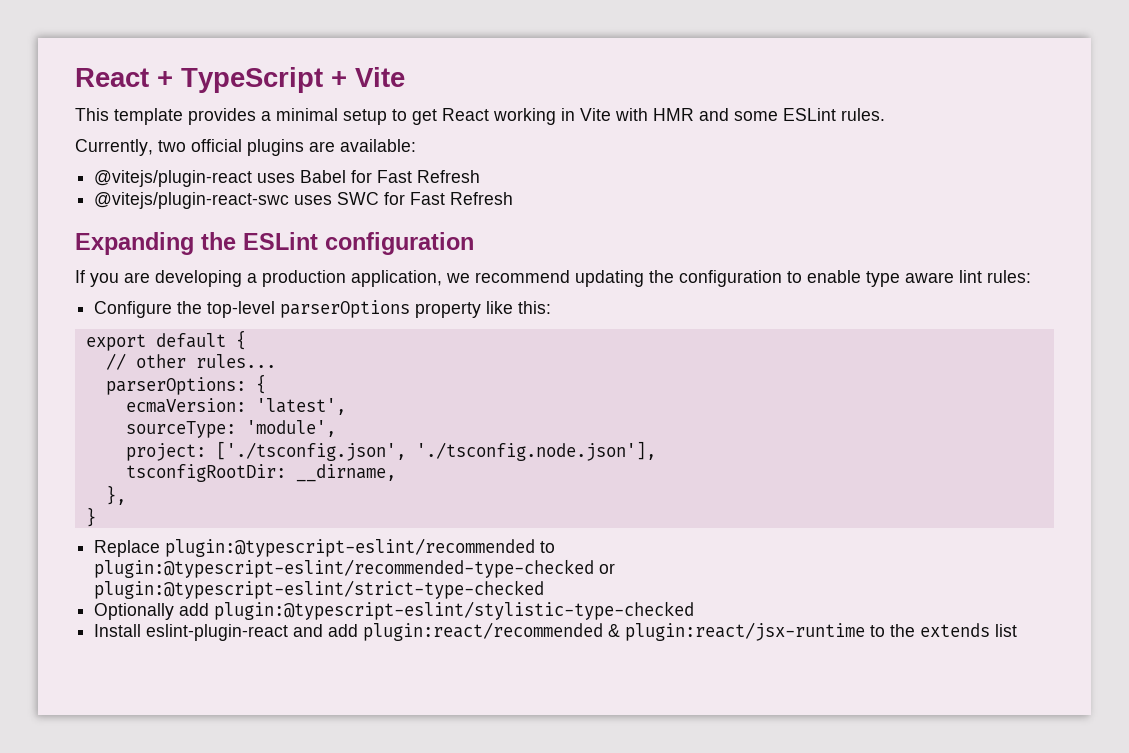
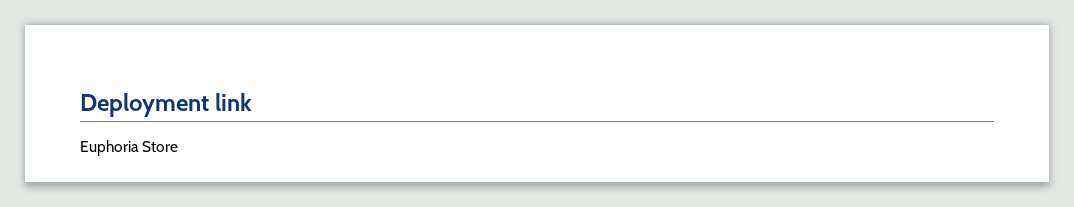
- React + TypeScript + Vite
- This template provides a minimal setup to get React working in Vite with HMR and some ESLint rules.
- Currently, two official plugins are available:
- @vitejs/plugin-react uses Babel for Fast Refresh
- @vitejs/plugin-react-swc uses SWC for Fast Refresh
- Expanding the ESLint configuration
- If you are developing a production application, we recommend updating the configuration to enable type aware lint rules:
- Configure the top-level parserOptions property like this:
- export default {
- // other rules...
- parserOptions: {
- ecmaVersion: 'latest',
- sourceType: 'module',
- project: ['./tsconfig.json', './tsconfig.node.json'],
- tsconfigRootDir: __dirname,
- },
- }
- Replace plugin:@typescript-eslint/recommended to plugin:@typescript-eslint/recommended-type-checked or plugin:@typescript-eslint/strict-type-checked
- Optionally add plugin:@typescript-eslint/stylistic-type-checked
- Install eslint-plugin-react and add plugin:react/recommended & plugin:react/jsx-runtime to the extends list
+ Deployment link
+ Euphoria Store

